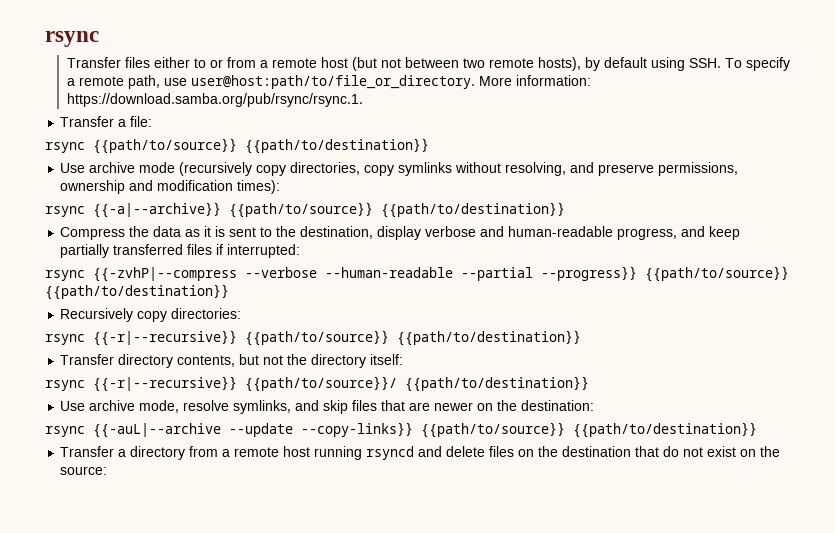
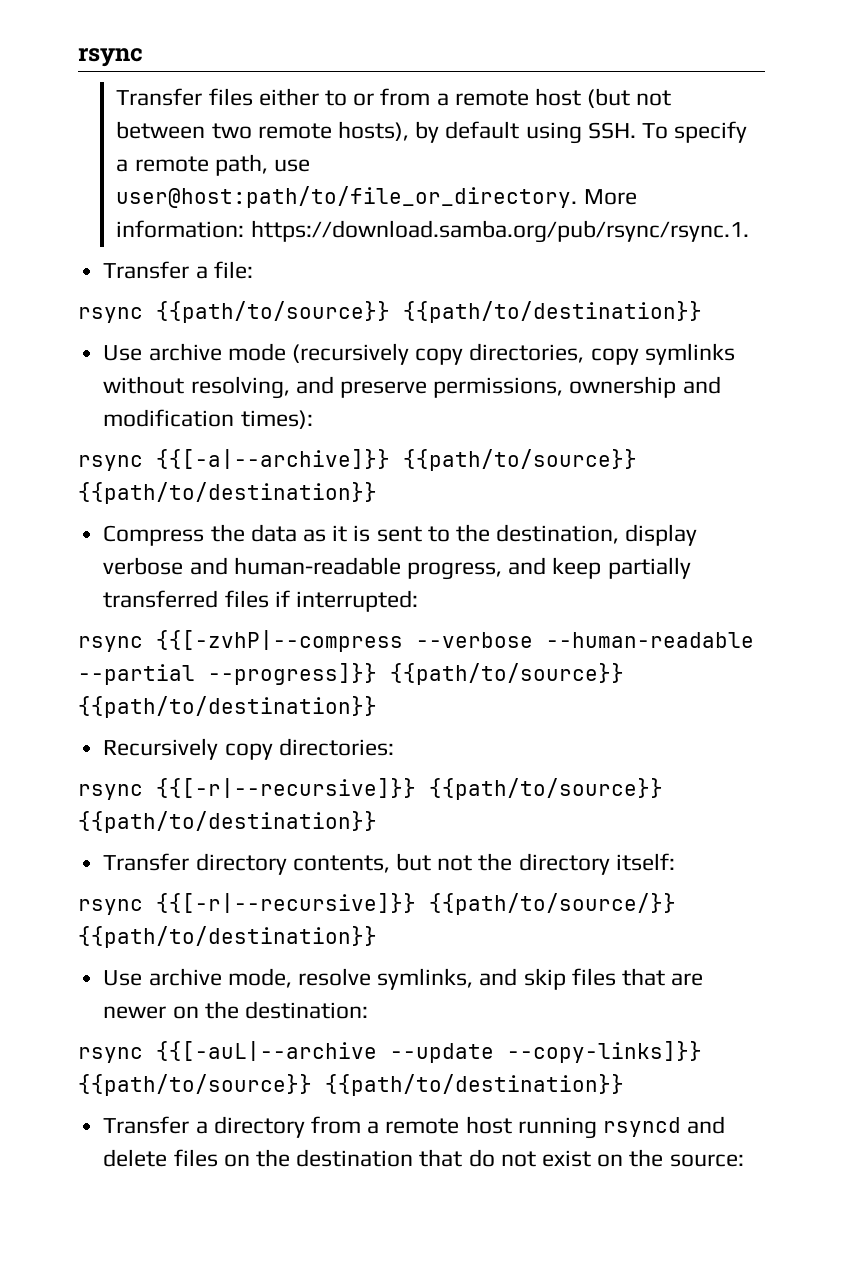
- rsync {{-a|--archive}} {{path/to/source}} {{path/to/destination}}
+ rsync {{[-a|--archive]}} {{path/to/source}} {{path/to/destination}}
- rsync {{-zvhP|--compress --verbose --human-readable --partial --progress}} {{path/to/source}} {{path/to/destination}}
+ rsync {{[-zvhP|--compress --verbose --human-readable --partial --progress]}} {{path/to/source}} {{path/to/destination}}
- rsync {{-r|--recursive}} {{path/to/source}} {{path/to/destination}}
+ rsync {{[-r|--recursive]}} {{path/to/source}} {{path/to/destination}}
- rsync {{-r|--recursive}} {{path/to/source}}/ {{path/to/destination}}
+ rsync {{[-r|--recursive]}} {{path/to/source/}} {{path/to/destination}}
- rsync {{-auL|--archive --update --copy-links}} {{path/to/source}} {{path/to/destination}}
+ rsync {{[-auL|--archive --update --copy-links]}} {{path/to/source}} {{path/to/destination}}

